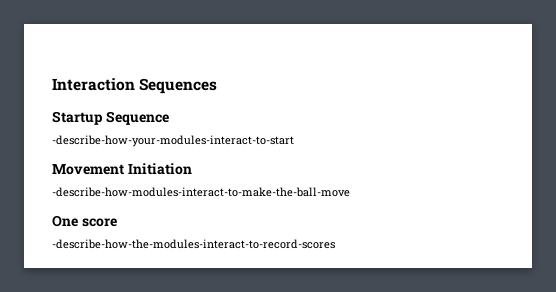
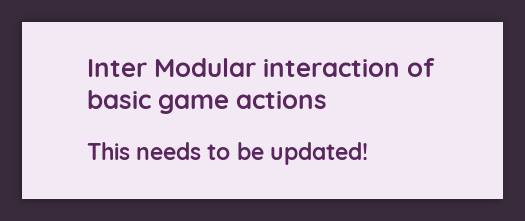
- Interaction Sequences
- Startup Sequence
- -describe-how-your-modules-interact-to-start
- Movement Initiation
- -describe-how-modules-interact-to-make-the-ball-move
- One score
- -describe-how-the-modules-interact-to-record-scores
+ Inter Modular interaction of basic game actions
+ This needs to be updated!

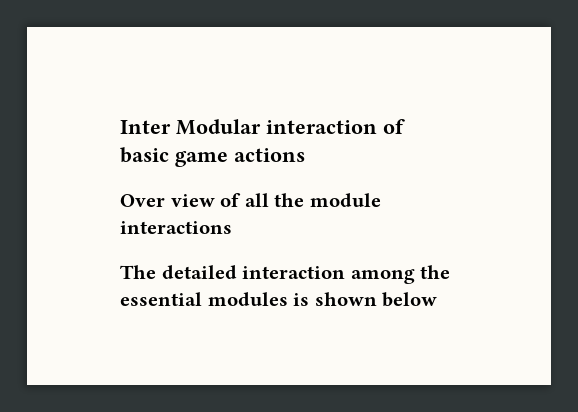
- This needs to be updated!
+ Over view of all the module interactions
+ The detailed interaction among the essential modules is shown below

